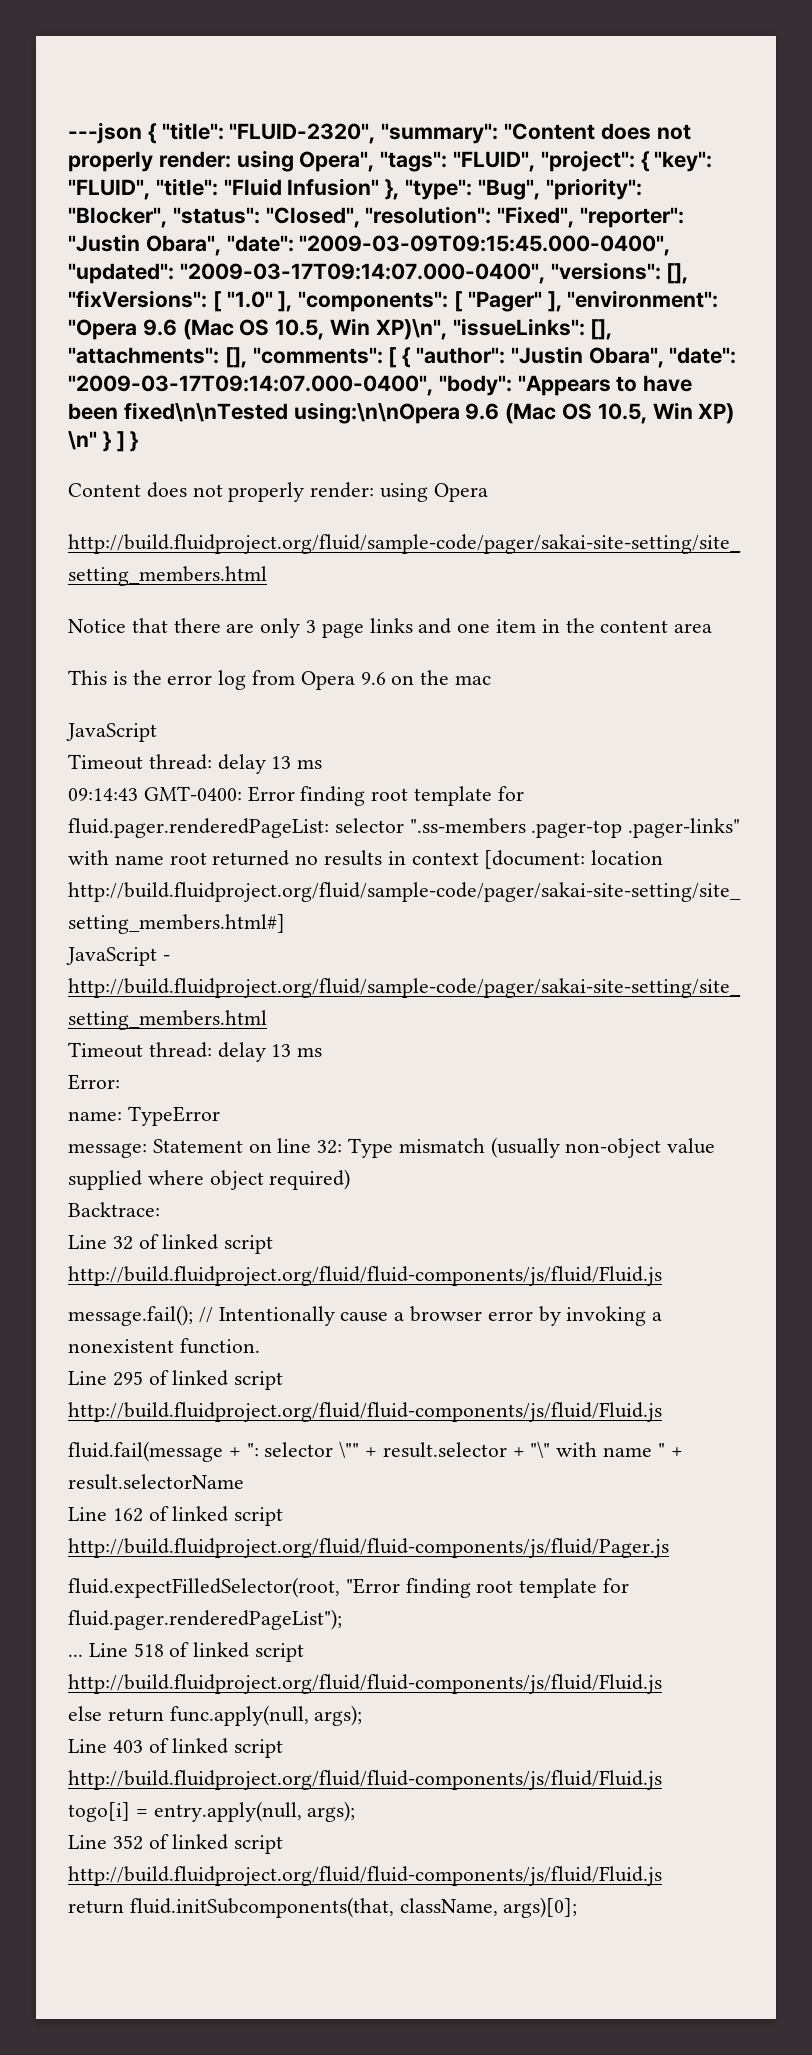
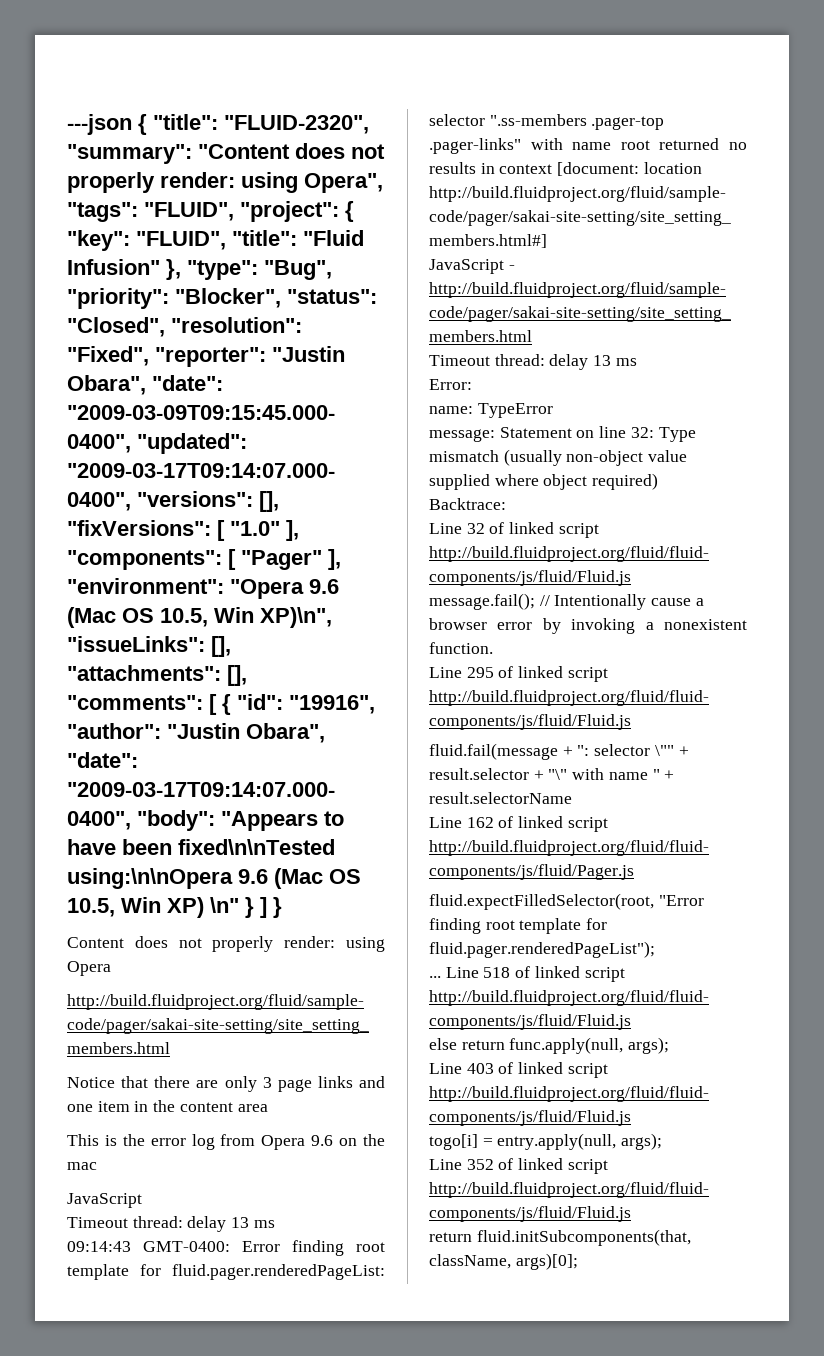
- [ { "author":
+ [ { "id": "19916", "author":

